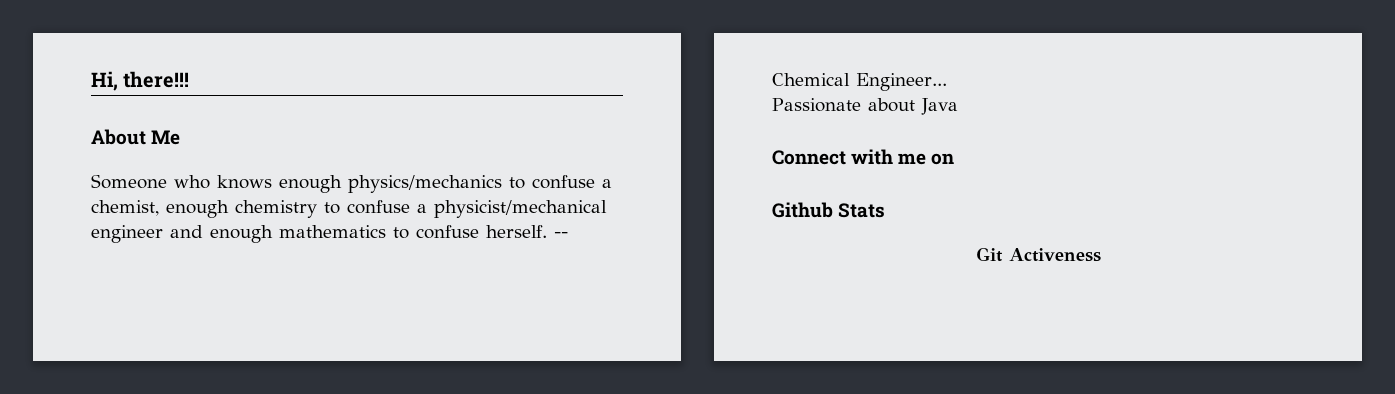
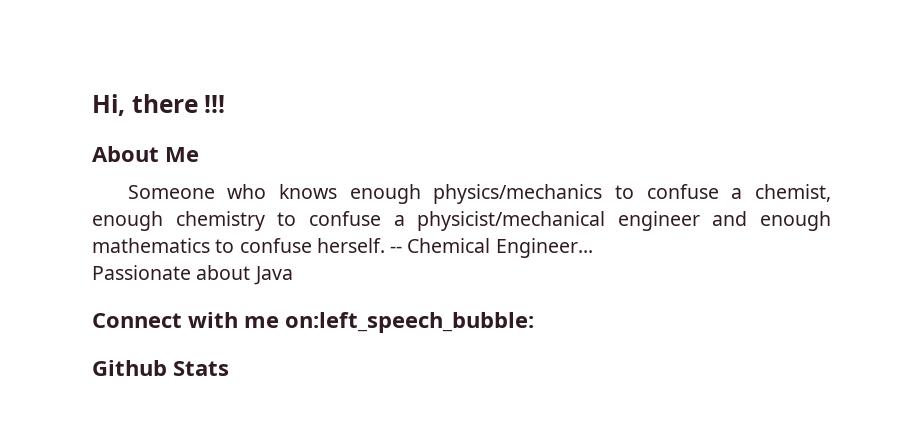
- Hi, there!!!
+ Hi, there !!!
- Connect with me on
+ Connect with me on:left_speech_bubble:
- Git Activeness

